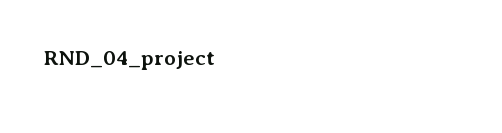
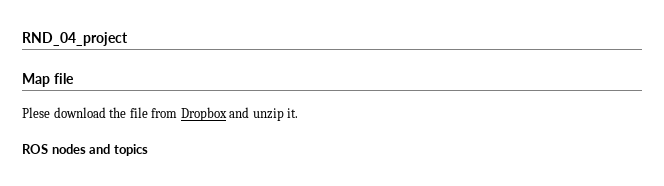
+ Map file
+ Plese download the file from Dropbox and unzip it.
+ ROS nodes and topics

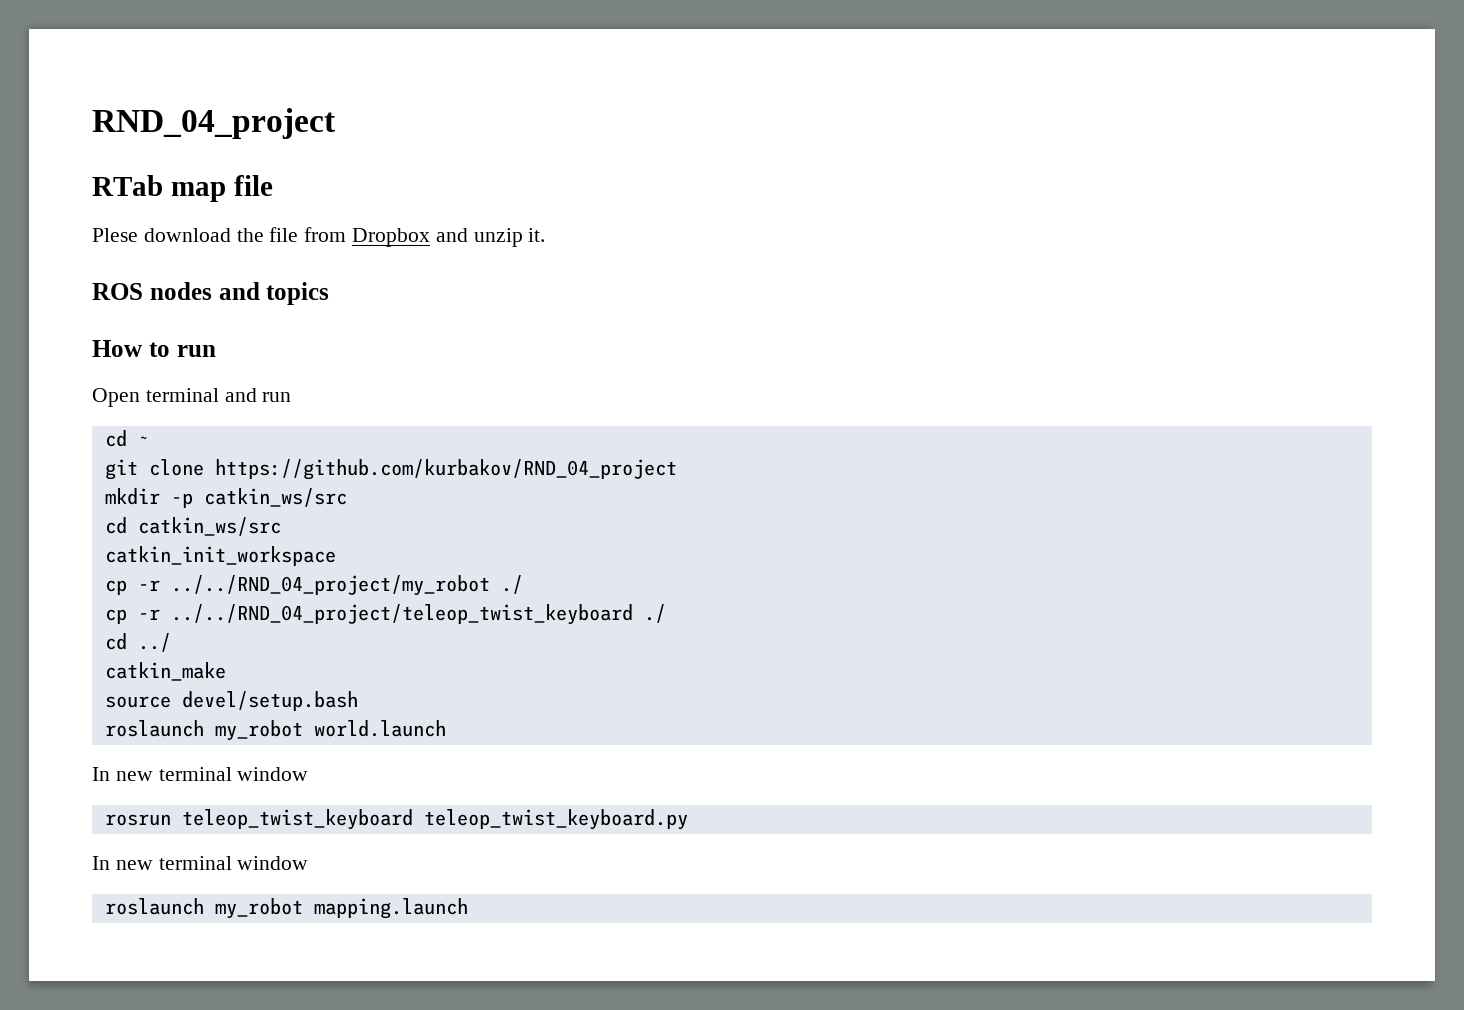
- Map file
+ RTab map file
+ How to run
+ Open terminal and run
+ cd ~
+ git clone https://github.com/kurbakov/RND_04_project
+ mkdir -p catkin_ws/src
+ cd catkin_ws/src
+ catkin_init_workspace
+ cp -r ../../RND_04_project/my_robot ./
+ cp -r ../../RND_04_project/teleop_twist_keyboard ./
+ cd ../
+ catkin_make
+ source devel/setup.bash
+ roslaunch my_robot world.launch
+ In new terminal window
+ rosrun teleop_twist_keyboard teleop_twist_keyboard.py
+ In new terminal window
+ roslaunch my_robot mapping.launch

